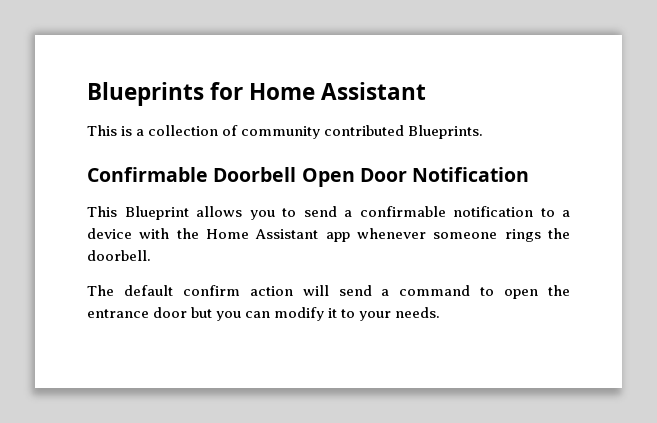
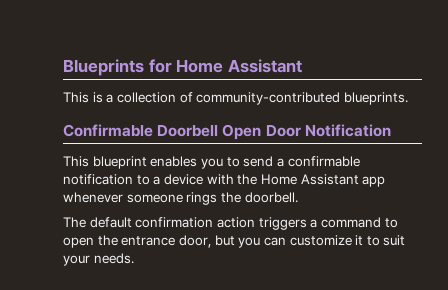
- This is a collection of community contributed Blueprints.
+ This is a collection of community-contributed blueprints.
- This Blueprint allows you to send a confirmable notification to a device with the Home Assistant app whenever someone rings the doorbell.
+ This blueprint enables you to send a confirmable notification to a device with the Home Assistant app whenever someone rings the doorbell.
- The default confirm action will send a command to open the entrance door but you can modify it to your needs.
+ The default confirmation action triggers a command to open the entrance door, but you can customize it to suit your needs.

